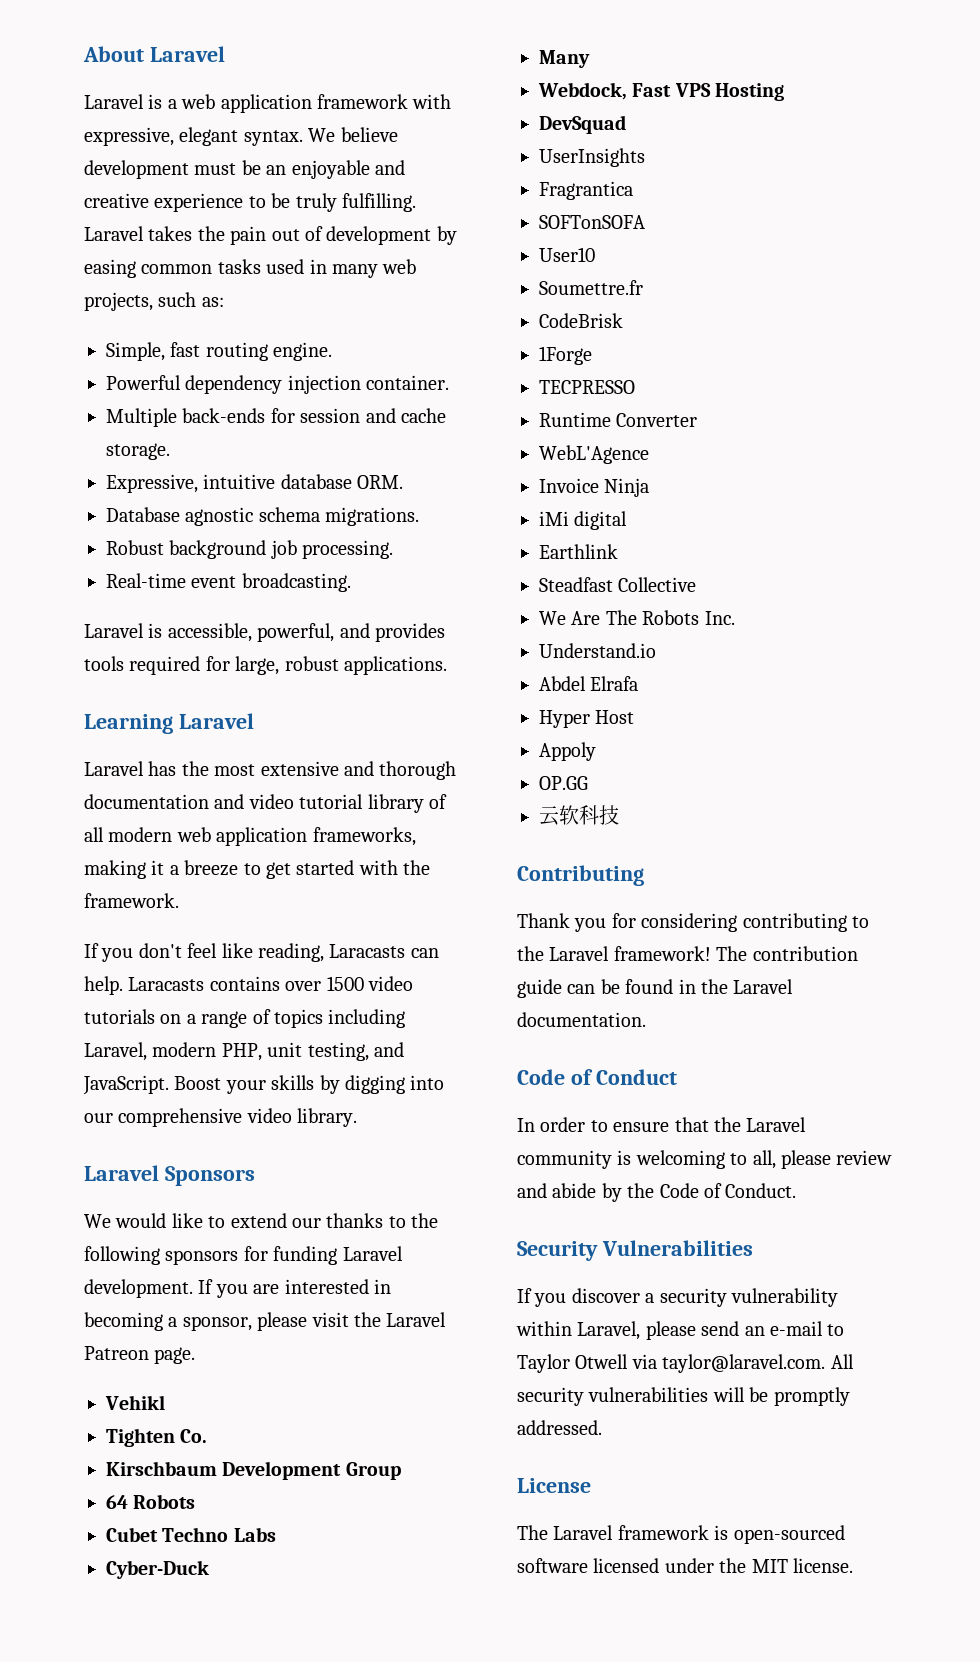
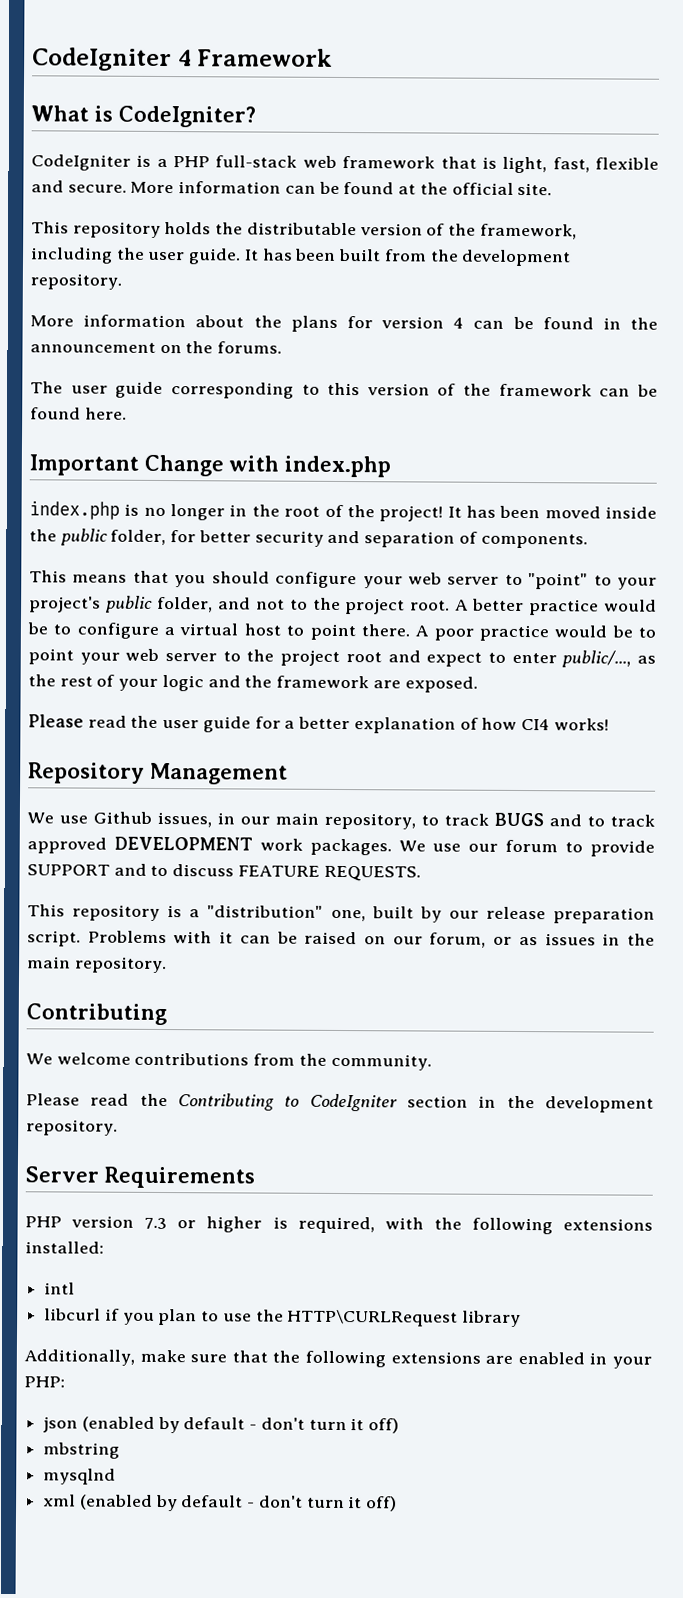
- About Laravel
- Laravel is a web application framework with expressive, elegant syntax. We believe development must be an enjoyable and creative experience to be truly fulfilling. Laravel takes the pain out of development by easing common tasks used in many web projects, such as:
- Simple, fast routing engine.
- Powerful dependency injection container.
- Multiple back-ends for session and cache storage.
- Expressive, intuitive database ORM.
- Database agnostic schema migrations.
- Robust background job processing.
- Real-time event broadcasting.
- Laravel is accessible, powerful, and provides tools required for large, robust applications.
- Learning Laravel
- Laravel has the most extensive and thorough documentation and video tutorial library of all modern web application frameworks, making it a breeze to get started with the framework.
- If you don't feel like reading, Laracasts can help. Laracasts contains over 1500 video tutorials on a range of topics including Laravel, modern PHP, unit testing, and JavaScript. Boost your skills by digging into our comprehensive video library.
- Laravel Sponsors
- We would like to extend our thanks to the following sponsors for funding Laravel development. If you are interested in becoming a sponsor, please visit the Laravel Patreon page.
- Vehikl
- Tighten Co.
- Kirschbaum Development Group
- 64 Robots
- Cubet Techno Labs
- Cyber-Duck
- Many
- Webdock, Fast VPS Hosting
- DevSquad
- UserInsights
- Fragrantica
- SOFTonSOFA
- User10
- Soumettre.fr
- CodeBrisk
- 1Forge
- TECPRESSO
- Runtime Converter
- WebL'Agence
- Invoice Ninja
- iMi digital
- Earthlink
- Steadfast Collective
- We Are The Robots Inc.
- Understand.io
- Abdel Elrafa
- Hyper Host
- Appoly
- OP.GG
- 云软科技
+ CodeIgniter 4 Framework
+ What is CodeIgniter?
+ CodeIgniter is a PHP full-stack web framework that is light, fast, flexible and secure. More information can be found at the official site.
+ This repository holds the distributable version of the framework, including the user guide. It has been built from the development repository.
+ More information about the plans for version 4 can be found in the announcement on the forums.
+ The user guide corresponding to this version of the framework can be found here.
+ Important Change with index.php
+ index.php is no longer in the root of the project! It has been moved inside the public folder, for better security and separation of components.
+ This means that you should configure your web server to "point" to your project's public folder, and not to the project root. A better practice would be to configure a virtual host to point there. A poor practice would be to point your web server to the project root and expect to enter public/..., as the rest of your logic and the framework are exposed.
+ Please read the user guide for a better explanation of how CI4 works!
+ Repository Management
+ We use Github issues, in our main repository, to track BUGS and to track approved DEVELOPMENT work packages. We use our forum to provide SUPPORT and to discuss FEATURE REQUESTS.
+ This repository is a "distribution" one, built by our release preparation script. Problems with it can be raised on our forum, or as issues in the main repository.
  Contributing
- Thank you for considering contributing to the Laravel framework! The contribution guide can be found in the Laravel documentation.
- Code of Conduct
- In order to ensure that the Laravel community is welcoming to all, please review and abide by the Code of Conduct.
- Security Vulnerabilities
- If you discover a security vulnerability within Laravel, please send an e-mail to Taylor Otwell via taylor@laravel.com. All security vulnerabilities will be promptly addressed.
- License
- The Laravel framework is open-sourced software licensed under the MIT license.
+ We welcome contributions from the community.
+ Please read the Contributing to CodeIgniter section in the development repository.
+ Server Requirements
+ PHP version 7.3 or higher is required, with the following extensions installed:
+ intl
+ libcurl if you plan to use the HTTP\CURLRequest library
+ Additionally, make sure that the following extensions are enabled in your PHP:
+ json (enabled by default - don't turn it off)
+ mbstring
+ mysqlnd
+ xml (enabled by default - don't turn it off)

